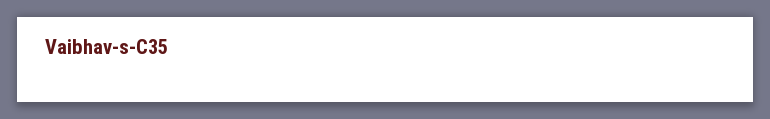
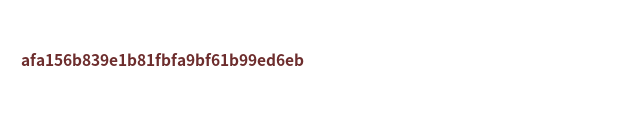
- Vaibhav-s-C35
+ afa156b839e1b81fbfa9bf61b99ed6eb

